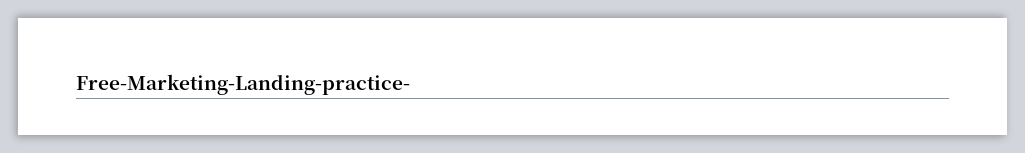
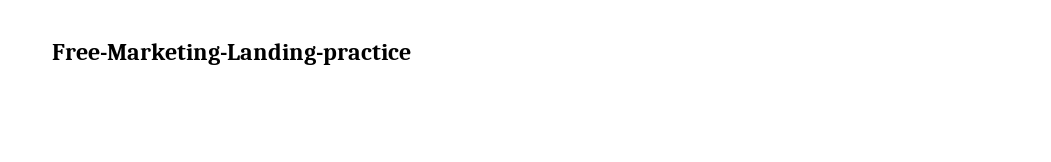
- Free-Marketing-Landing-practice-
+ Free-Marketing-Landing-practice

